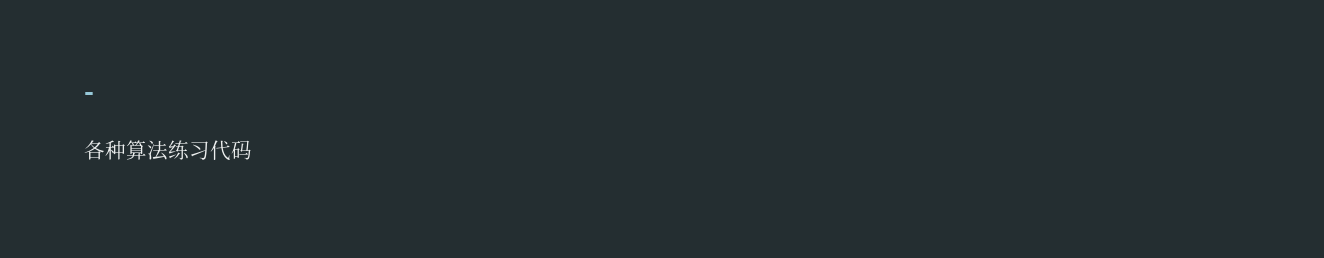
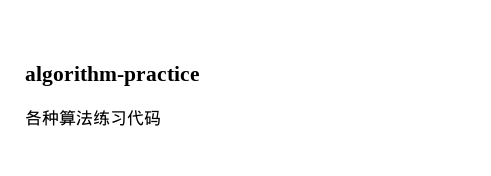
- -
+ algorithm-practice

